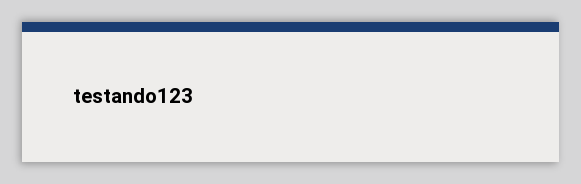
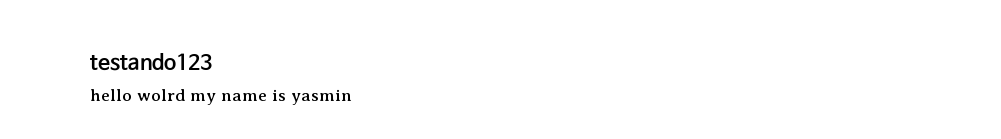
+ hello wolrd my name is yasmin

